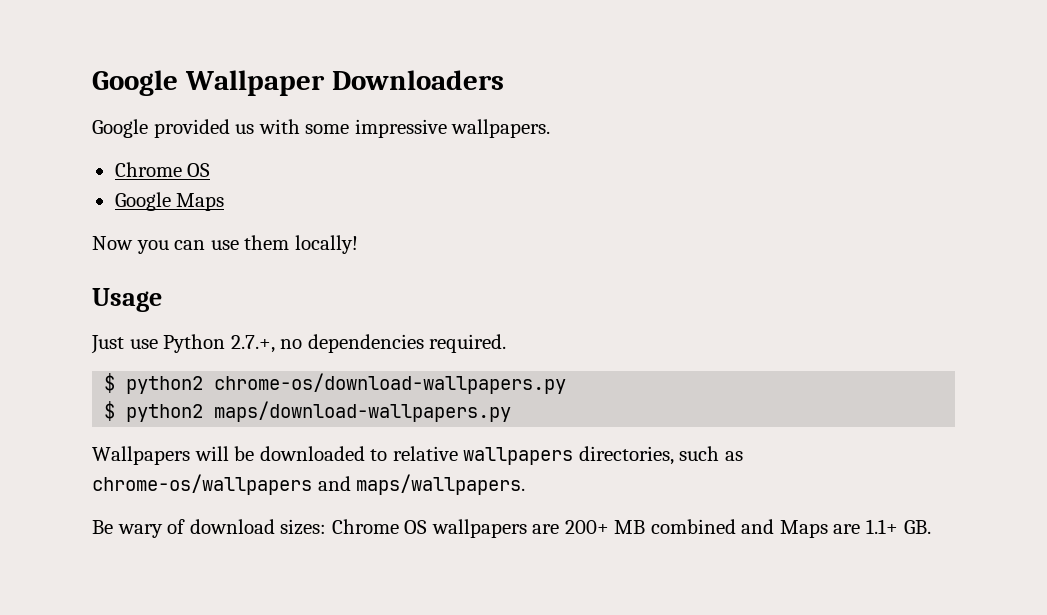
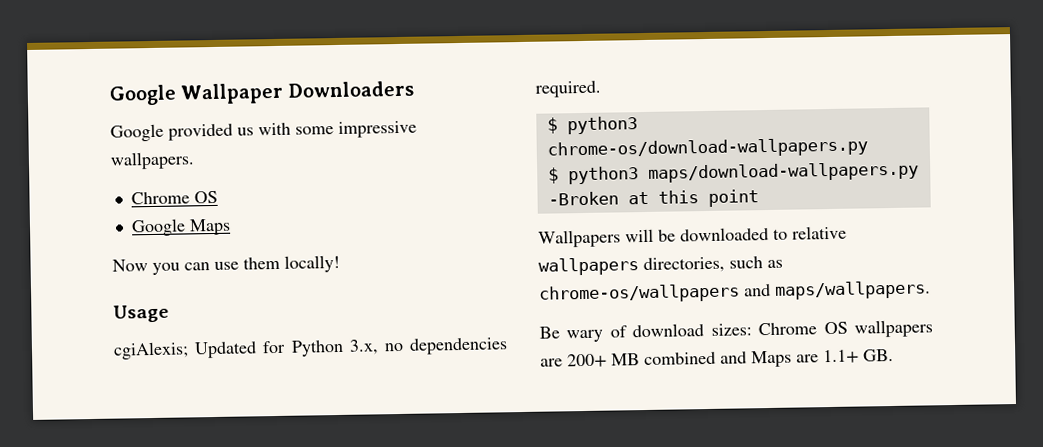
- Just use Python 2.7.+, no dependencies required.
+ cgiAlexis; Updated for Python 3.x, no dependencies required.
- $ python2 chrome-os/download-wallpapers.py
+ $ python3 chrome-os/download-wallpapers.py
- $ python2 maps/download-wallpapers.py
+ $ python3 maps/download-wallpapers.py -Broken at this point

